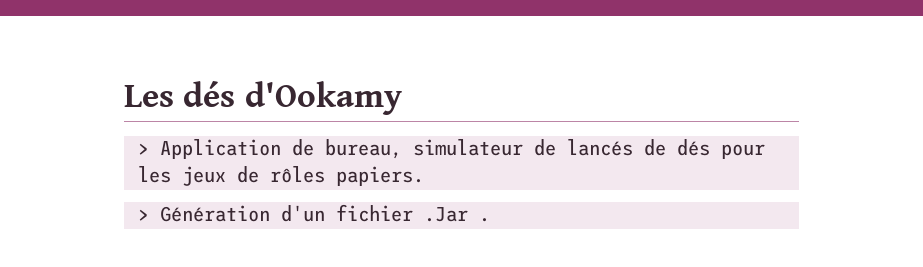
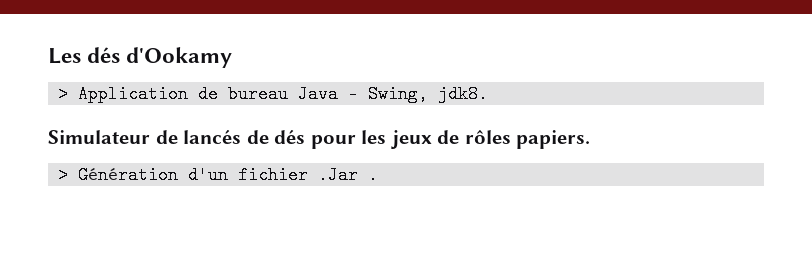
- > Application de bureau, simulateur de lancés de dés pour les jeux de rôles papiers.
+ > Application de bureau Java - Swing, jdk8.
+ Simulateur de lancés de dés pour les jeux de rôles papiers.

